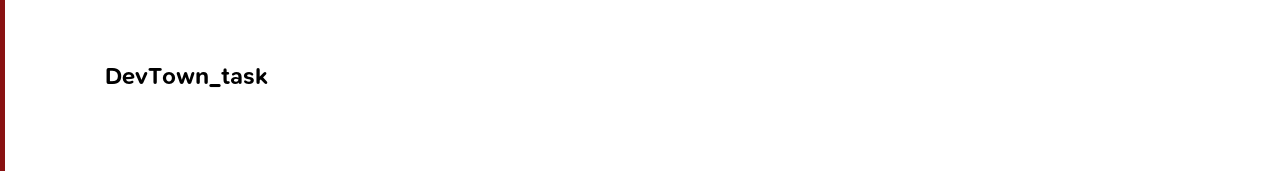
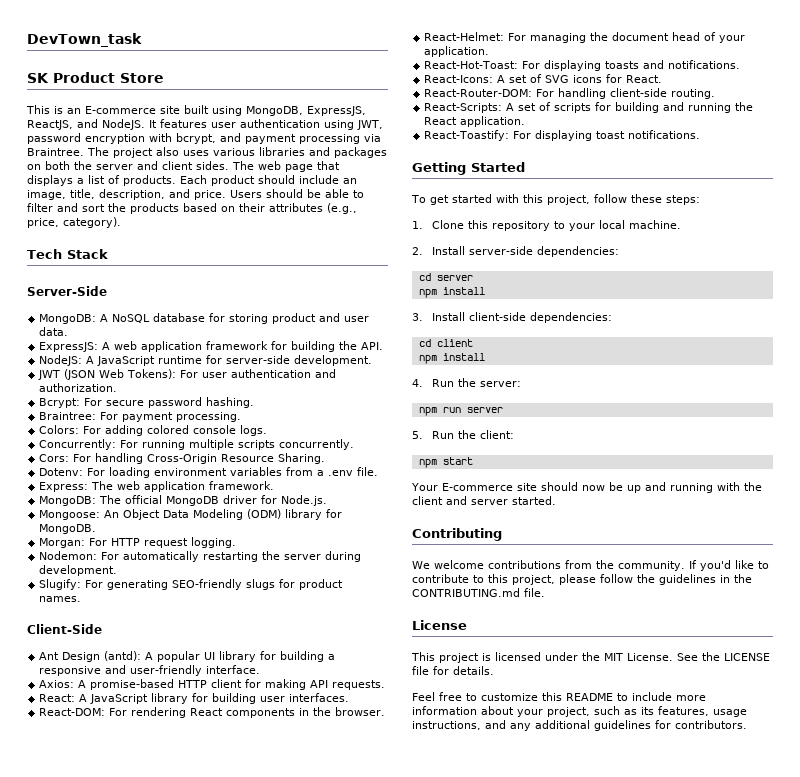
+ SK Product Store
+ This is an E-commerce site built using MongoDB, ExpressJS, ReactJS, and NodeJS. It features user authentication using JWT, password encryption with bcrypt, and payment processing via Braintree. The project also uses various libraries and packages on both the server and client sides. The web page that displays a list of products. Each product should include an image, title, description, and price. Users should be able to filter and sort the products based on their attributes (e.g., price, category).
+ Tech Stack
+ Server-Side
+ MongoDB: A NoSQL database for storing product and user data.
+ ExpressJS: A web application framework for building the API.
+ NodeJS: A JavaScript runtime for server-side development.
+ JWT (JSON Web Tokens): For user authentication and authorization.
+ Bcrypt: For secure password hashing.
+ Braintree: For payment processing.
+ Colors: For adding colored console logs.
+ Concurrently: For running multiple scripts concurrently.
+ Cors: For handling Cross-Origin Resource Sharing.
+ Dotenv: For loading environment variables from a .env file.
+ Express: The web application framework.
+ MongoDB: The official MongoDB driver for Node.js.
+ Mongoose: An Object Data Modeling (ODM) library for MongoDB.
+ Morgan: For HTTP request logging.
+ Nodemon: For automatically restarting the server during development.
+ Slugify: For generating SEO-friendly slugs for product names.
+ Client-Side
+ Ant Design (antd): A popular UI library for building a responsive and user-friendly interface.
+ Axios: A promise-based HTTP client for making API requests.
+ React: A JavaScript library for building user interfaces.
+ React-DOM: For rendering React components in the browser.
+ React-Helmet: For managing the document head of your application.
+ React-Hot-Toast: For displaying toasts and notifications.
+ React-Icons: A set of SVG icons for React.
+ React-Router-DOM: For handling client-side routing.
+ React-Scripts: A set of scripts for building and running the React application.
+ React-Toastify: For displaying toast notifications.
+ Getting Started
+ To get started with this project, follow these steps:
+ 1. Clone this repository to your local machine.
+ 2. Install server-side dependencies:
+ cd server
+ npm install
+ 3. Install client-side dependencies:
+ cd client
+ npm install
+ 4. Run the server:
+ npm run server
+ 5. Run the client:
+ npm start
+ Your E-commerce site should now be up and running with the client and server started.
+ Contributing
+ We welcome contributions from the community. If you'd like to contribute to this project, please follow the guidelines in the CONTRIBUTING.md file.
+ License
+ This project is licensed under the MIT License. See the LICENSE file for details.
+ Feel free to customize this README to include more information about your project, such as its features, usage instructions, and any additional guidelines for contributors.

